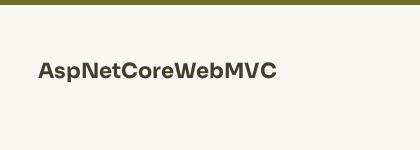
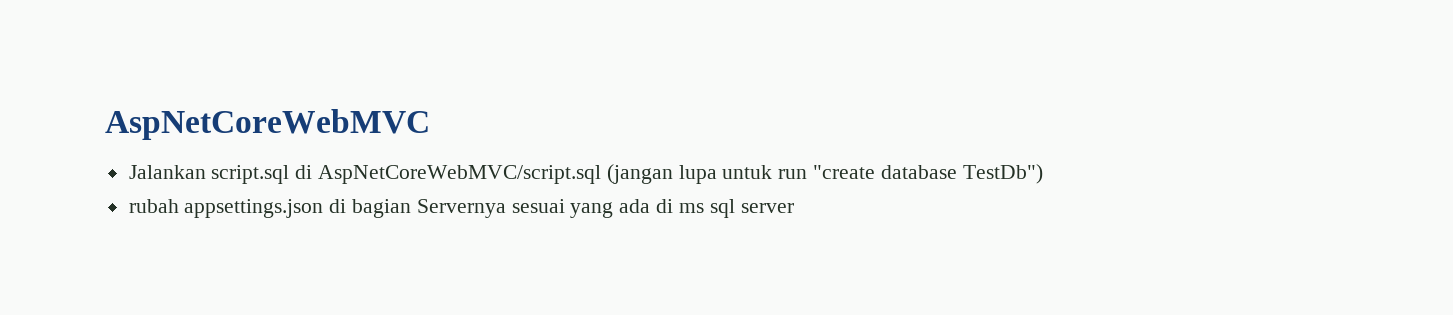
+ Jalankan script.sql di AspNetCoreWebMVC/script.sql (jangan lupa untuk run "create database TestDb")
+ rubah appsettings.json di bagian Servernya sesuai yang ada di ms sql server

